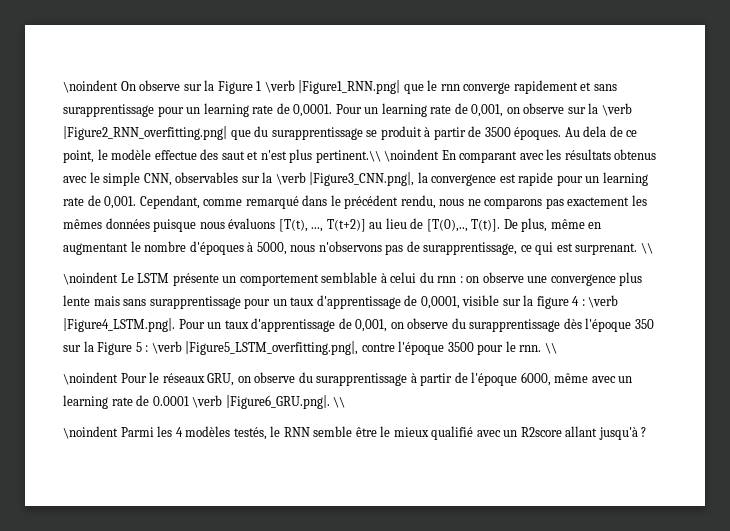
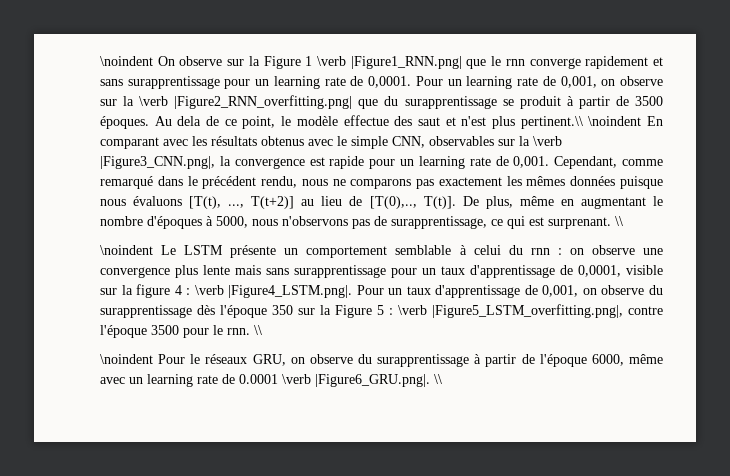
- \noindent Parmi les 4 modèles testés, le RNN semble être le mieux qualifié avec un R2score allant jusqu'à ?

